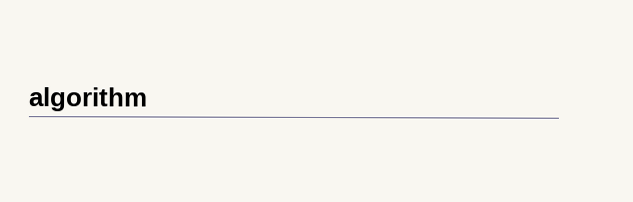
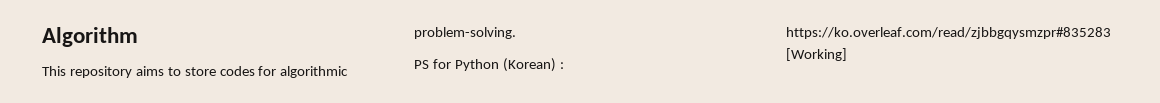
- algorithm
+ Algorithm
+ This repository aims to store codes for algorithmic problem-solving.
+ PS for Python (Korean) : https://ko.overleaf.com/read/zjbbgqysmzpr#835283 [Working]

